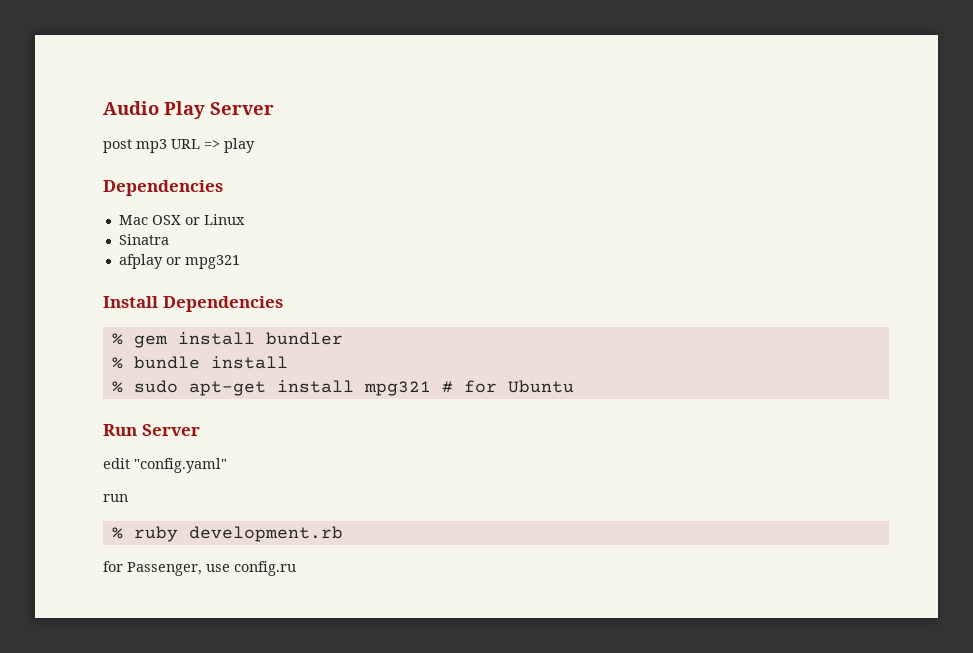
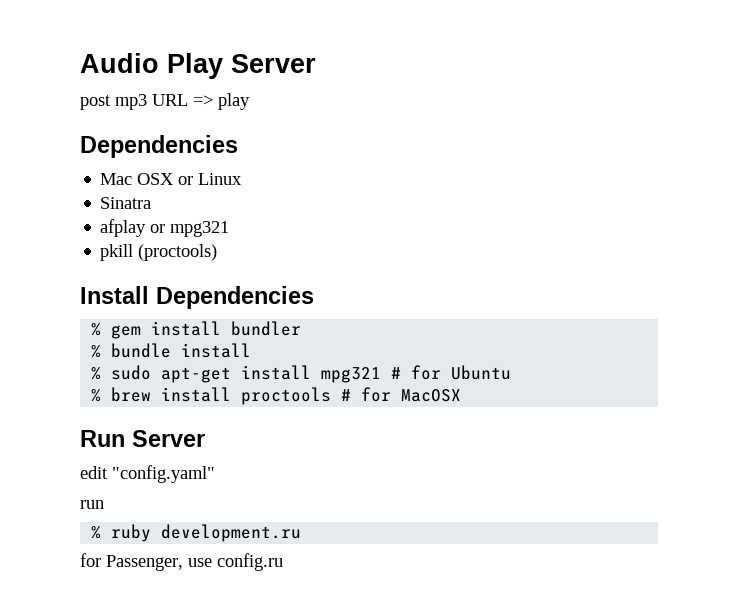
+ pkill (proctools)
+ % brew install proctools # for MacOSX
- % ruby development.rb
+ % ruby development.ru

